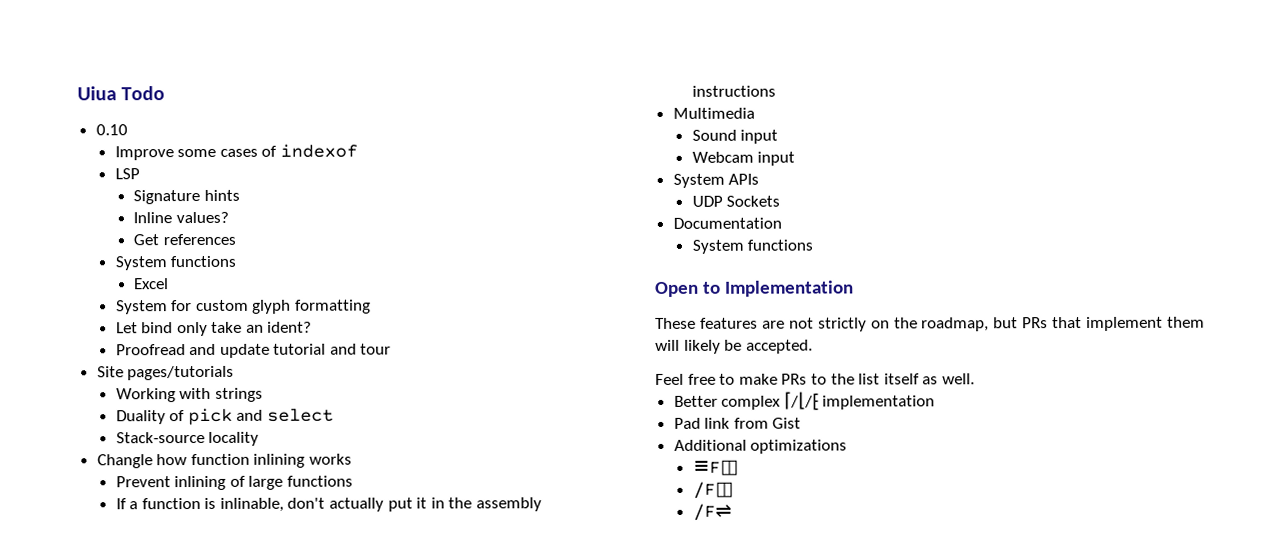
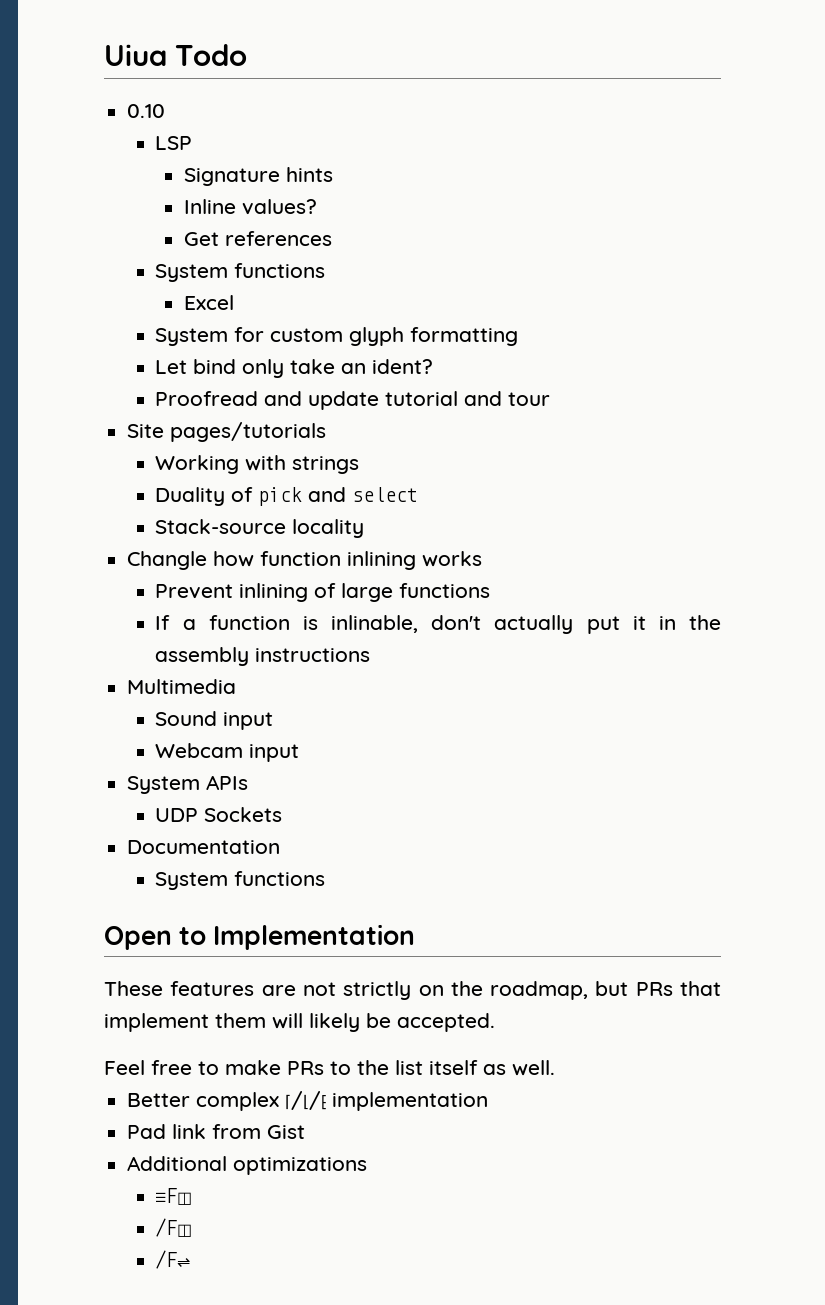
- Improve some cases of indexof

